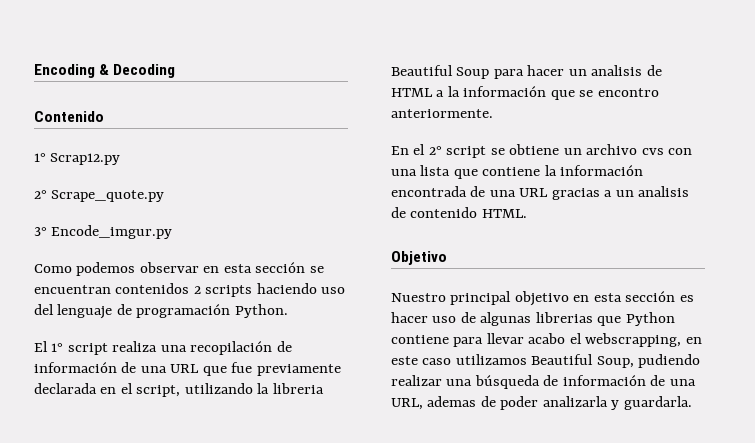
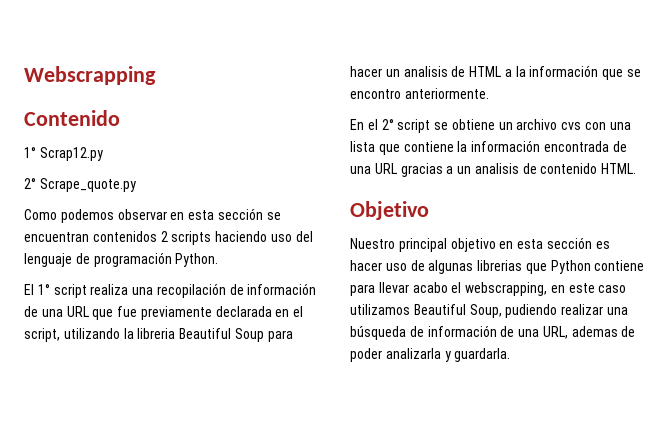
- Encoding & Decoding
+ Webscrapping
- 3° Encode_imgur.py

